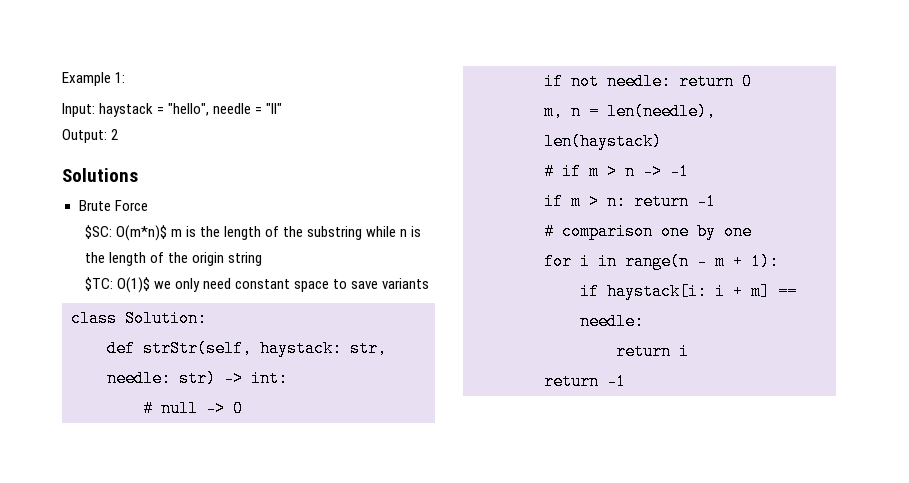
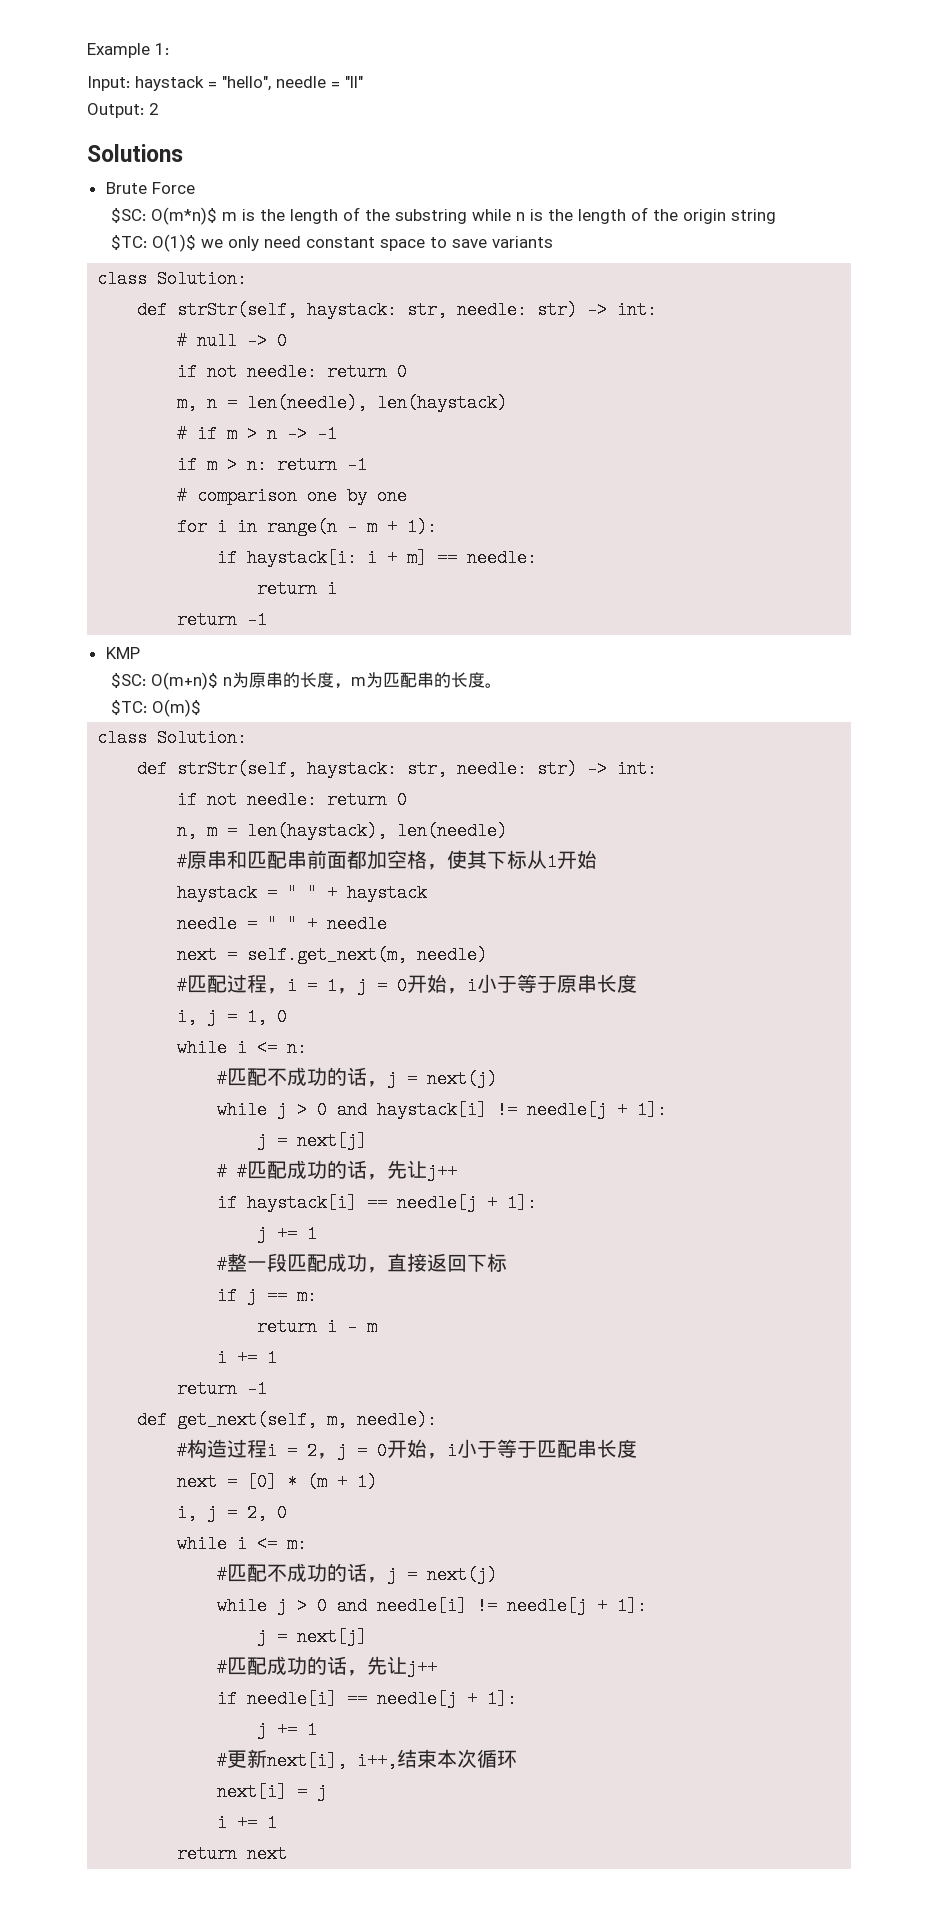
+ KMP
+ $SC: O(m+n)$ n为原串的长度，m为匹配串的长度。
+ $TC: O(m)$
+ class Solution:
+ def strStr(self, haystack: str, needle: str) -> int:
+ if not needle: return 0
+ n, m = len(haystack), len(needle)
+ #原串和匹配串前面都加空格，使其下标从1开始
+ haystack = " " + haystack
+ needle = " " + needle
+ next = self.get_next(m, needle)
+ #匹配过程，i = 1，j = 0开始，i小于等于原串长度
+ i, j = 1, 0
+ while i <= n:
+ #匹配不成功的话，j = next(j)
+ while j > 0 and haystack[i] != needle[j + 1]:
+ j = next[j]
+ # #匹配成功的话，先让j++
+ if haystack[i] == needle[j + 1]:
+ j += 1
+ #整一段匹配成功，直接返回下标
+ if j == m:
+ return i - m
+ i += 1
+ return -1
+ def get_next(self, m, needle):
+ #构造过程i = 2，j = 0开始，i小于等于匹配串长度
+ next = [0] * (m + 1)
+ i, j = 2, 0
+ while i <= m:
+ #匹配不成功的话，j = next(j)
+ while j > 0 and needle[i] != needle[j + 1]:
+ j = next[j]
+ #匹配成功的话，先让j++
+ if needle[i] == needle[j + 1]:
+ j += 1
+ #更新next[i], i++,结束本次循环
+ next[i] = j
+ i += 1
+ return next

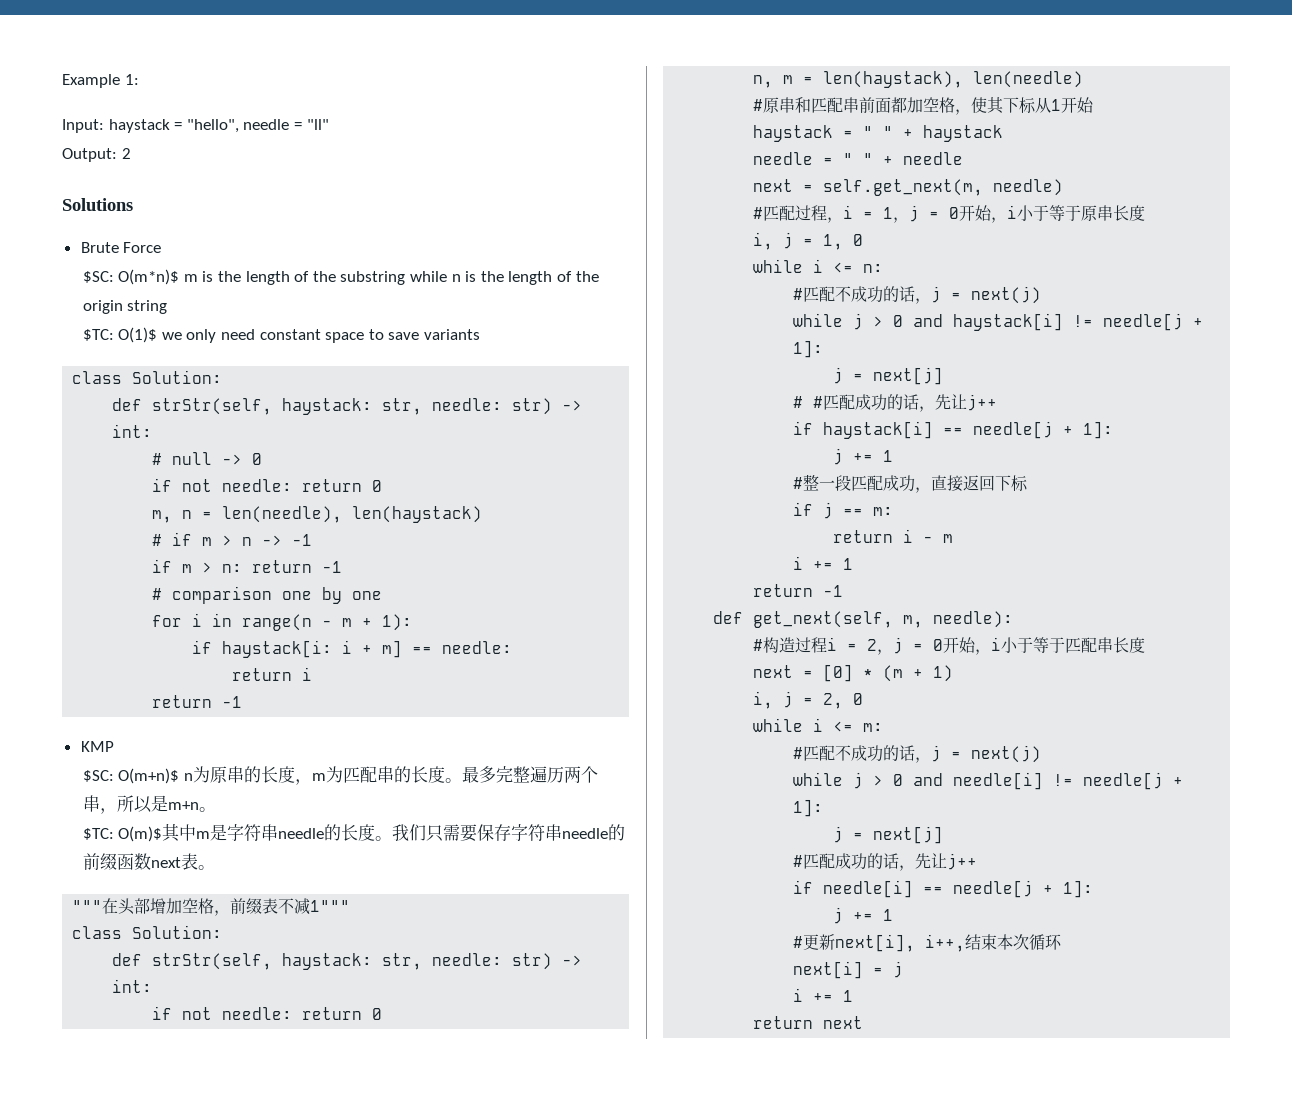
- $SC: O(m+n)$ n为原串的长度，m为匹配串的长度。
- $TC: O(m)$
+ $SC: O(m+n)$ n为原串的长度，m为匹配串的长度。最多完整遍历两个串，所以是m+n。
+ $TC: O(m)$其中m是字符串needle的长度。我们只需要保存字符串needle的前缀函数next表。
+ """在头部增加空格，前缀表不减1"""

